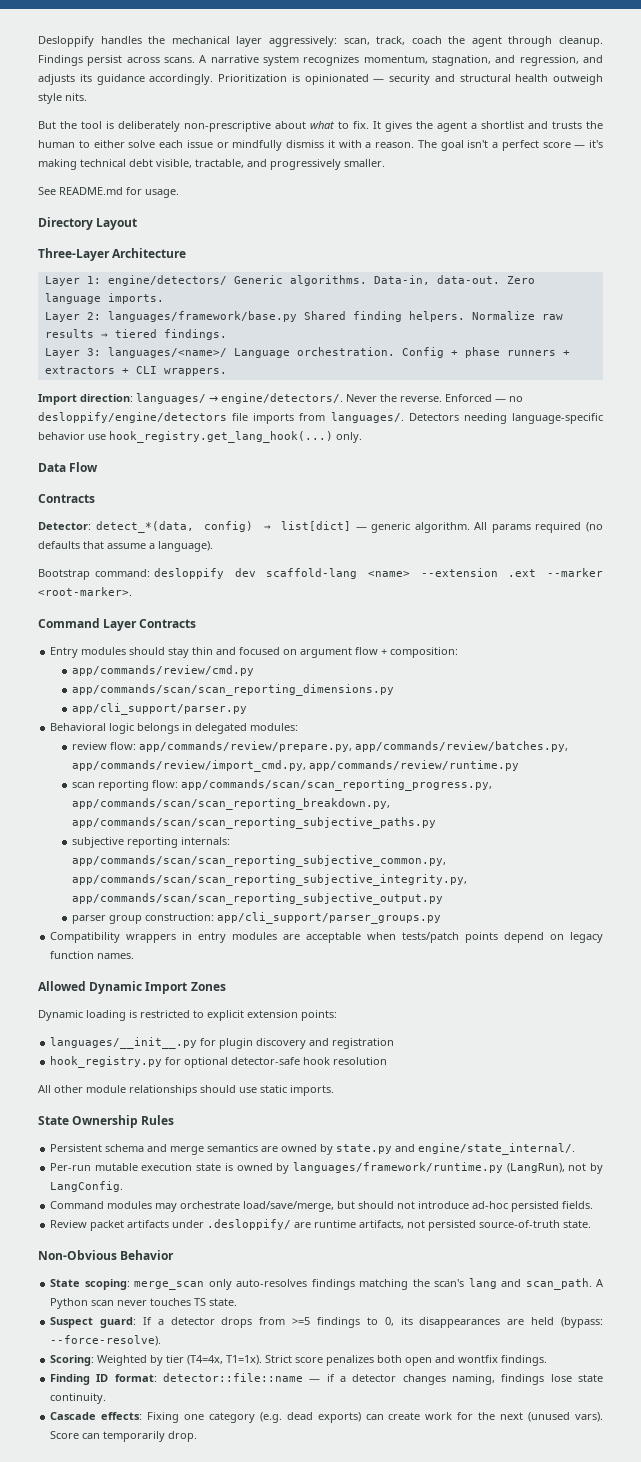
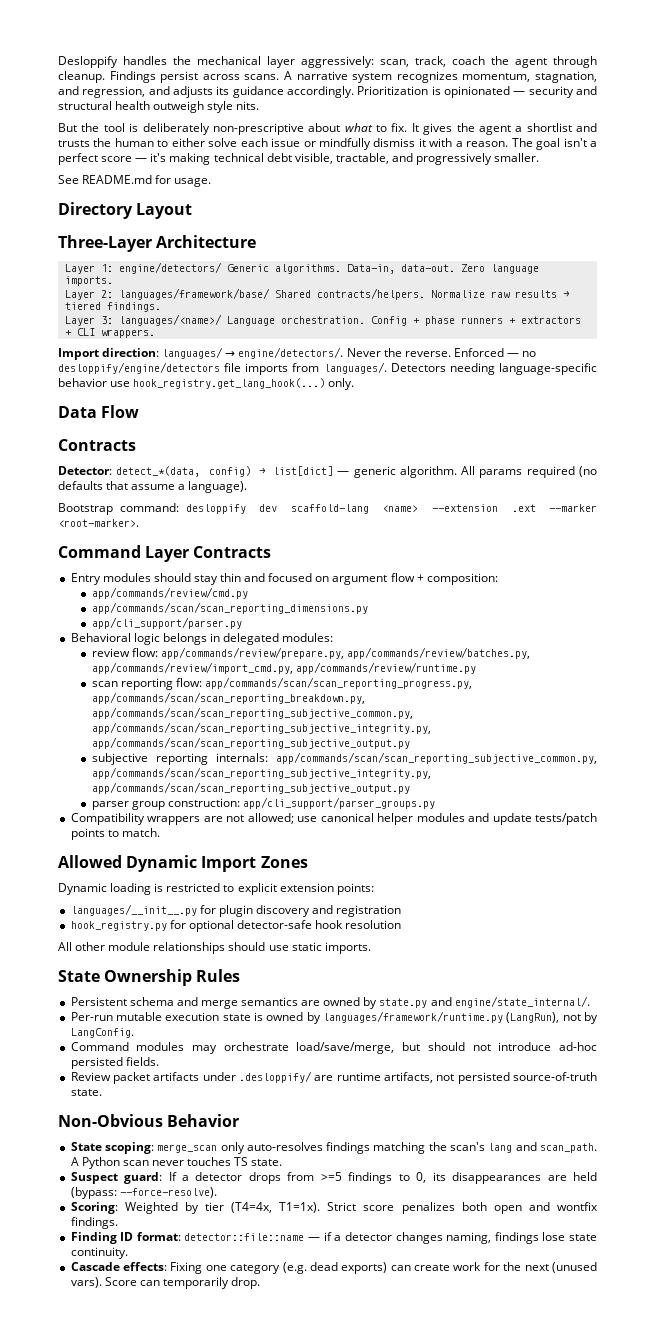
- Layer 2: languages/framework/base.py Shared finding helpers.
+ Layer 2: languages/framework/base/ Shared contracts/helpers.
- scan reporting flow: app/commands/scan/scan_reporting_progress.py, app/commands/scan/scan_reporting_breakdown.py, app/commands/scan/scan_reporting_subjective_paths.py
+ scan reporting flow: app/commands/scan/scan_reporting_progress.py, app/commands/scan/scan_reporting_breakdown.py, app/commands/scan/scan_reporting_subjective_common.py, app/commands/scan/scan_reporting_subjective_integrity.py, app/commands/scan/scan_reporting_subjective_output.py
- Compatibility wrappers in entry modules are acceptable when tests/patch points depend on legacy function names.
+ Compatibility wrappers are not allowed; use canonical helper modules and update tests/patch points to match.

